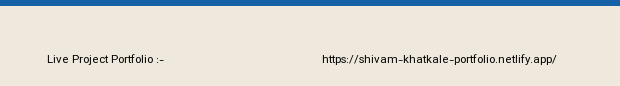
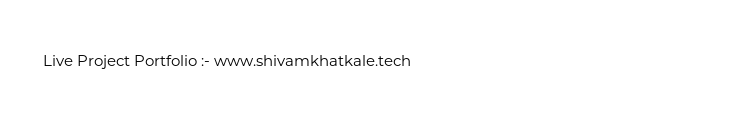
- Live Project Portfolio :- https://shivam-khatkale-portfolio.netlify.app/
+ Live Project Portfolio :- www.shivamkhatkale.tech

